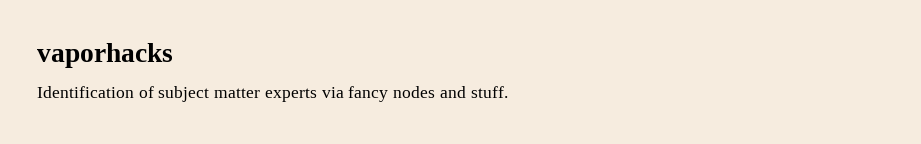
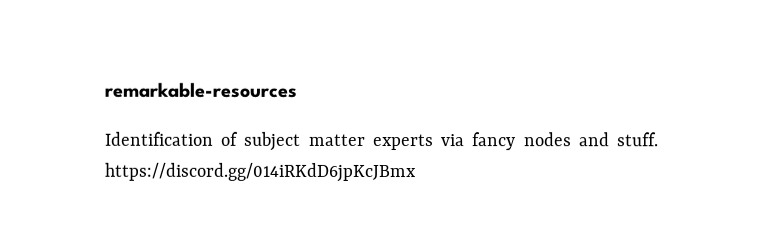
- vaporhacks
+ remarkable-resources
- Identification of subject matter experts via fancy nodes and stuff.
+ Identification of subject matter experts via fancy nodes and stuff. https://discord.gg/014iRKdD6jpKcJBmx

